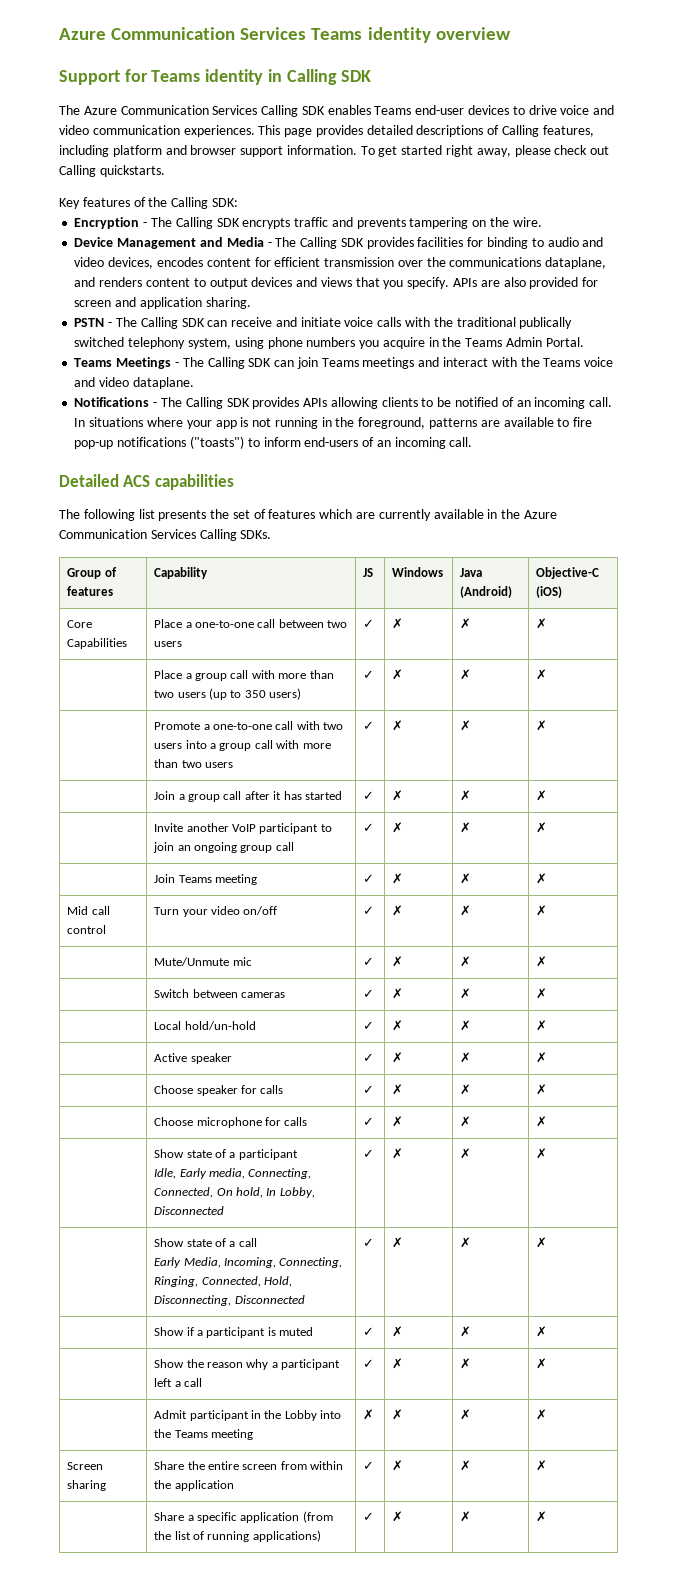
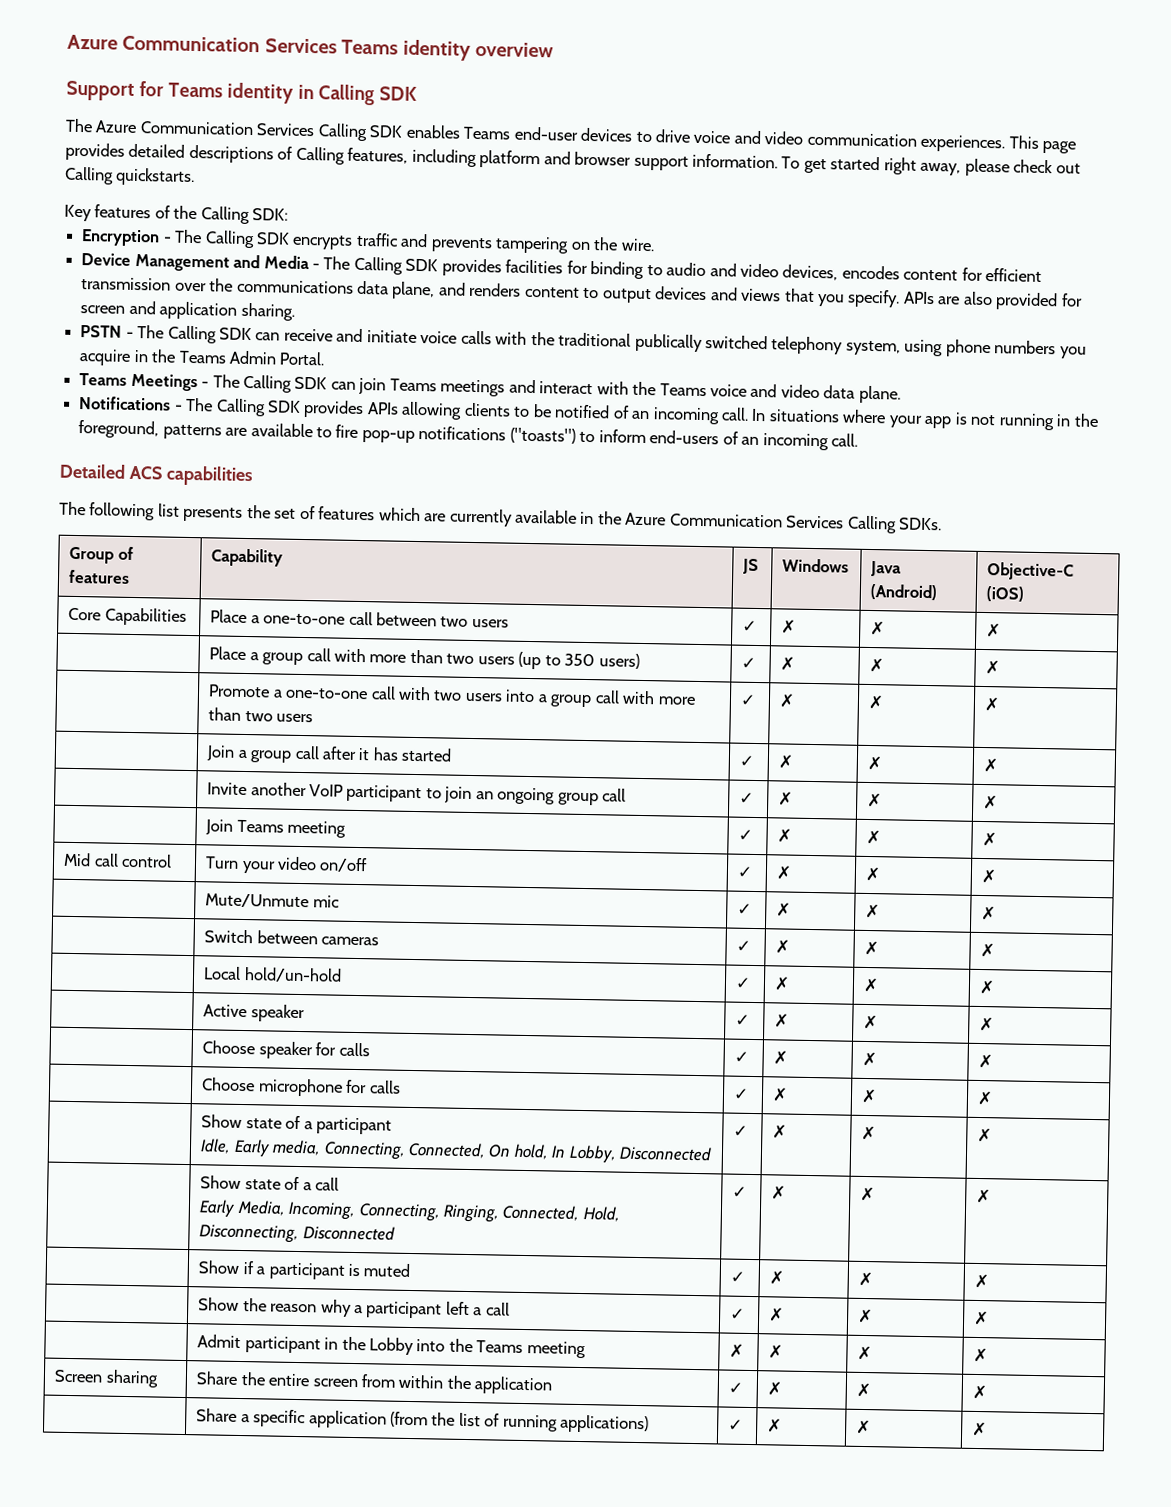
- Device Management and Media - The Calling SDK provides facilities for binding to audio and video devices, encodes content for efficient transmission over the communications dataplane, and renders content to output devices and views that you specify.
+ Device Management and Media - The Calling SDK provides facilities for binding to audio and video devices, encodes content for efficient transmission over the communications data plane, and renders content to output devices and views that you specify.
- Teams Meetings - The Calling SDK can join Teams meetings and interact with the Teams voice and video dataplane.
+ Teams Meetings - The Calling SDK can join Teams meetings and interact with the Teams voice and video data plane.

